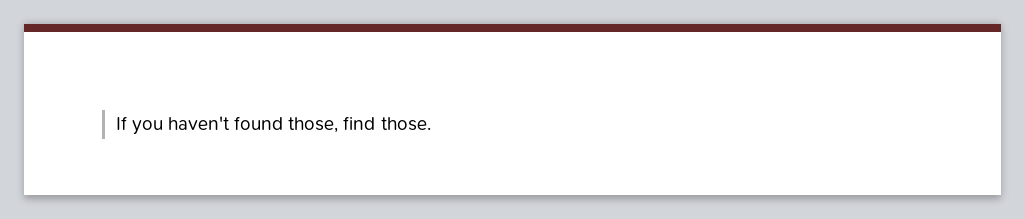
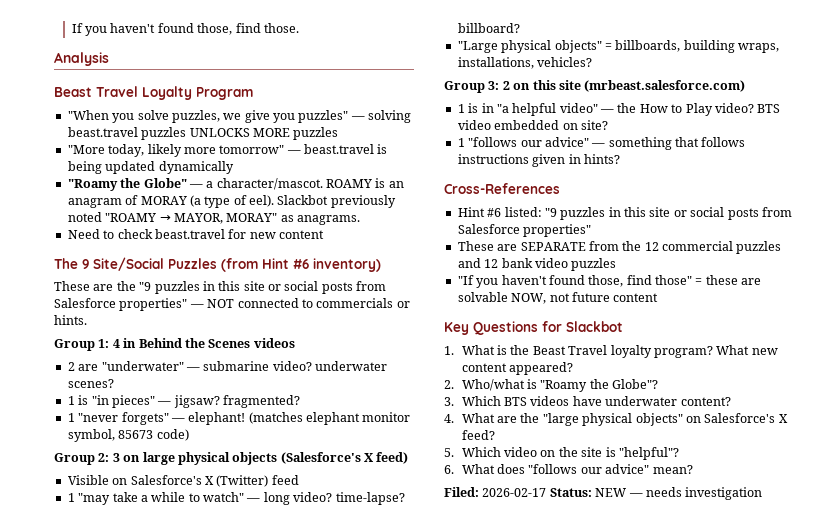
+ Analysis
+ Beast Travel Loyalty Program
+ "When you solve puzzles, we give you puzzles" — solving beast.travel puzzles UNLOCKS MORE puzzles
+ "More today, likely more tomorrow" — beast.travel is being updated dynamically
+ "Roamy the Globe" — a character/mascot. ROAMY is an anagram of MORAY (a type of eel). Slackbot previously noted "ROAMY → MAYOR, MORAY" as anagrams.
+ Need to check beast.travel for new content
+ The 9 Site/Social Puzzles (from Hint #6 inventory)
+ These are the "9 puzzles in this site or social posts from Salesforce properties" — NOT connected to commercials or hints.
+ Group 1: 4 in Behind the Scenes videos
+ 2 are "underwater" — submarine video? underwater scenes?
+ 1 is "in pieces" — jigsaw? fragmented?
+ 1 "never forgets" — elephant! (matches elephant monitor symbol, 85673 code)
+ Group 2: 3 on large physical objects (Salesforce's X feed)
+ Visible on Salesforce's X (Twitter) feed
+ 1 "may take a while to watch" — long video? time-lapse? billboard?
+ "Large physical objects" = billboards, building wraps, installations, vehicles?
+ Group 3: 2 on this site (mrbeast.salesforce.com)
+ 1 is in "a helpful video" — the How to Play video? BTS video embedded on site?
+ 1 "follows our advice" — something that follows instructions given in hints?
+ Cross-References
+ Hint #6 listed: "9 puzzles in this site or social posts from Salesforce properties"
+ These are SEPARATE from the 12 commercial puzzles and 12 bank video puzzles
+ "If you haven't found those, find those" = these are solvable NOW, not future content
+ Key Questions for Slackbot
+ 1. What is the Beast Travel loyalty program? What new content appeared?
+ 2. Who/what is "Roamy the Globe"?
+ 3. Which BTS videos have underwater content?
+ 4. What are the "large physical objects" on Salesforce's X feed?
+ 5. Which video on the site is "helpful"?
+ 6. What does "follows our advice" mean?
+ Filed: 2026-02-17 Status: NEW — needs investigation

